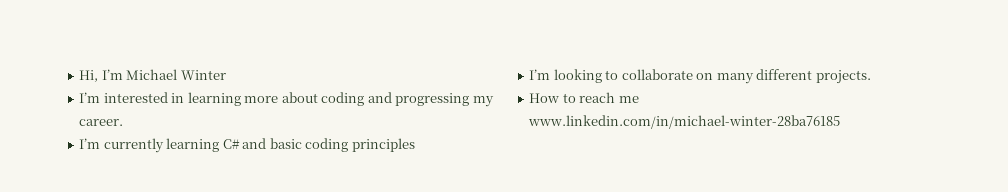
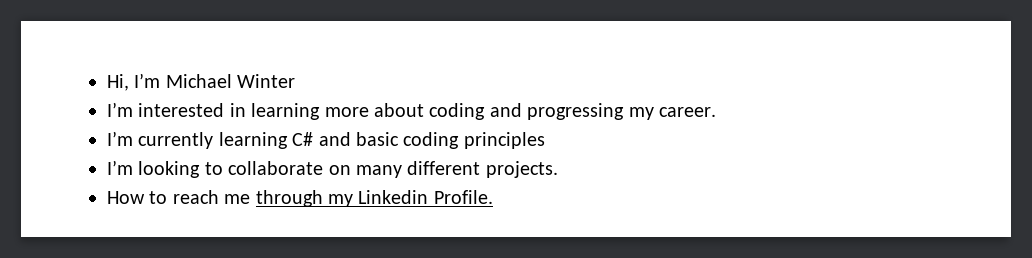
- How to reach me www.linkedin.com/in/michael-winter-28ba76185
+ How to reach me through my Linkedin Profile.

